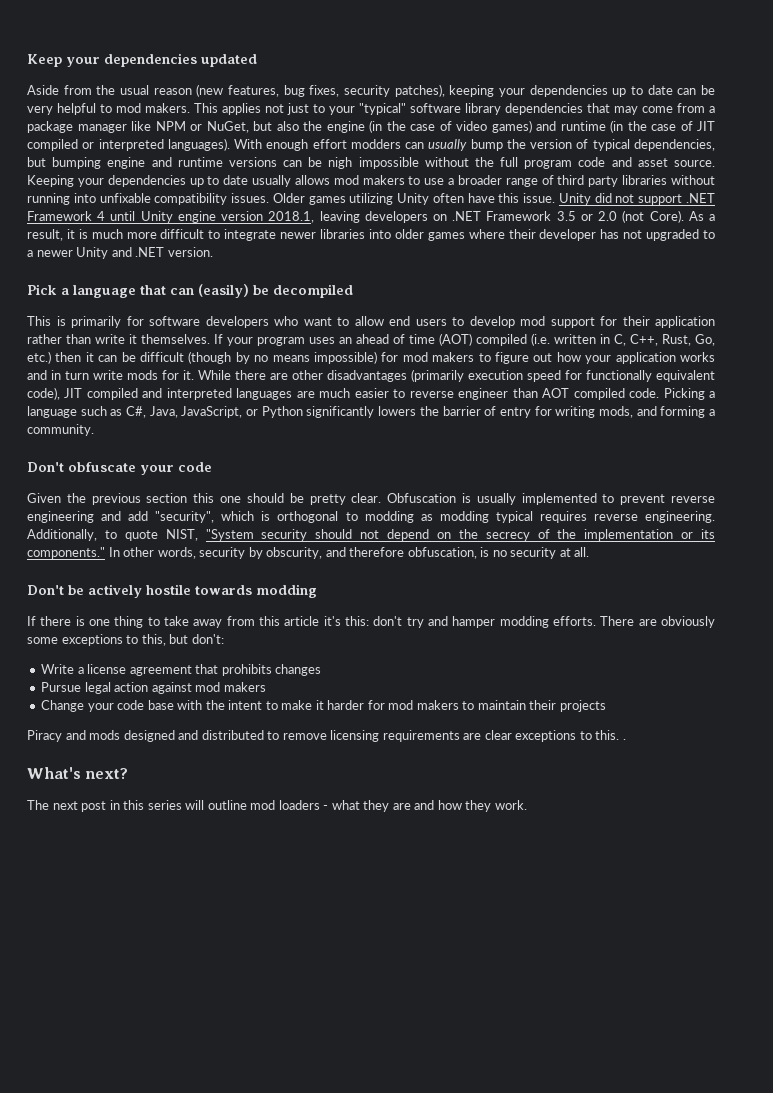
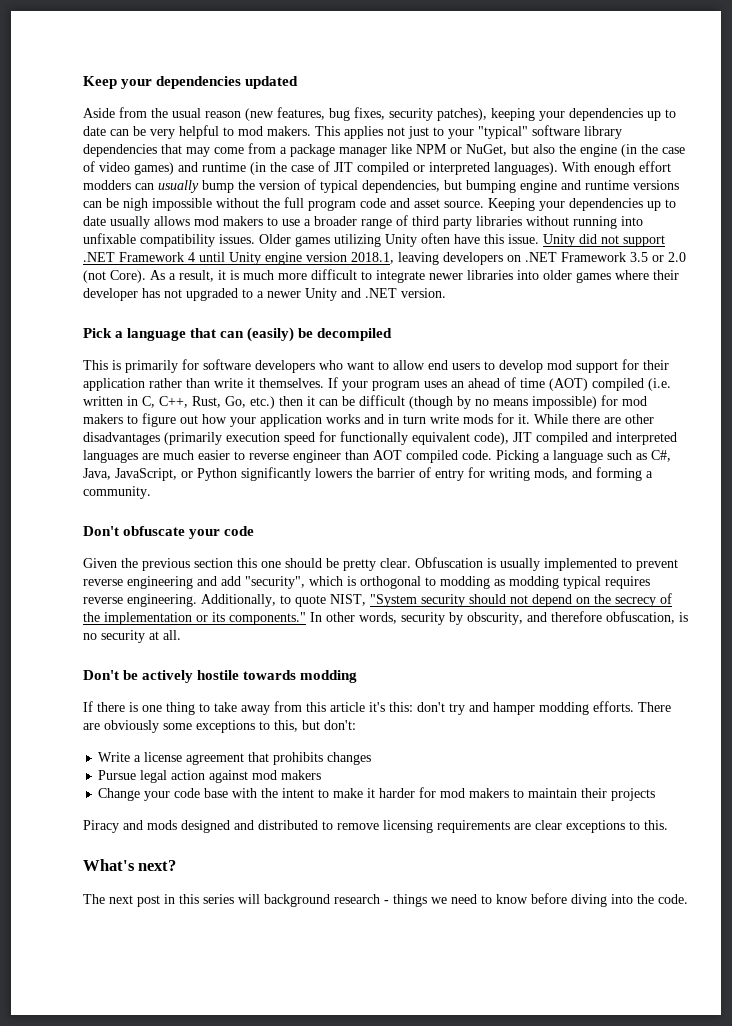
- Piracy and mods designed and distributed to remove licensing requirements are clear exceptions to this. .
+ Piracy and mods designed and distributed to remove licensing requirements are clear exceptions to this.
- The next post in this series will outline mod loaders - what they are and how they work.
+ The next post in this series will background research - things we need to know before diving into the code.

